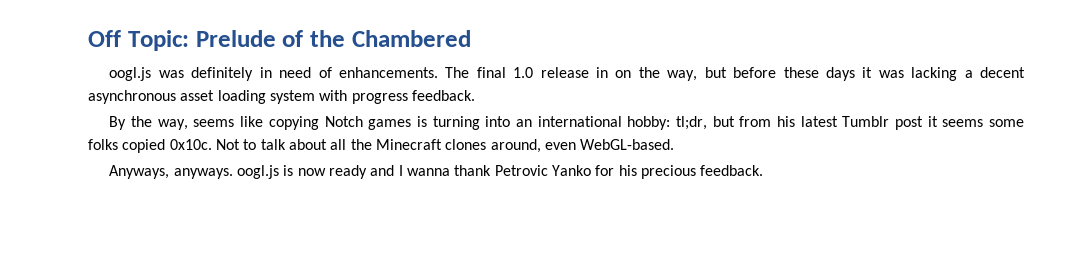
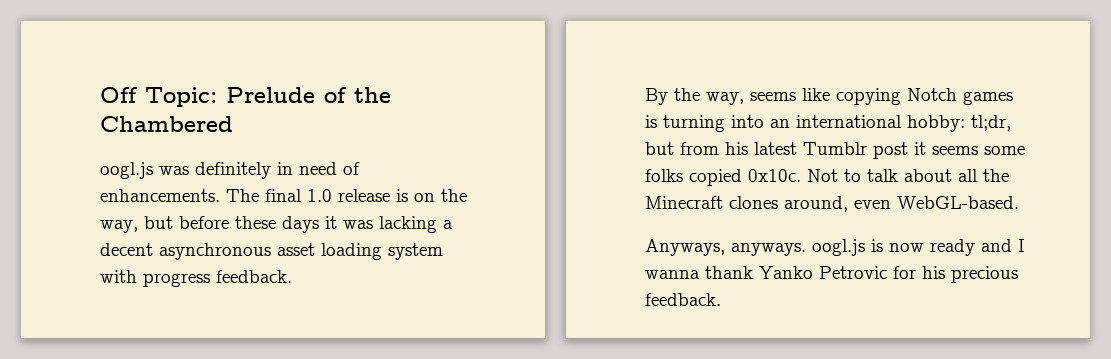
- The final 1.0 release in on the way, but before these days it was lacking a decent asynchronous asset loading system with progress feedback.
+ The final 1.0 release is on the way, but before these days it was lacking a decent asynchronous asset loading system with progress feedback.
- Anyways, anyways. oogl.js is now ready and I wanna thank Petrovic Yanko for his precious feedback.
+ Anyways, anyways. oogl.js is now ready and I wanna thank Yanko Petrovic for his precious feedback.

